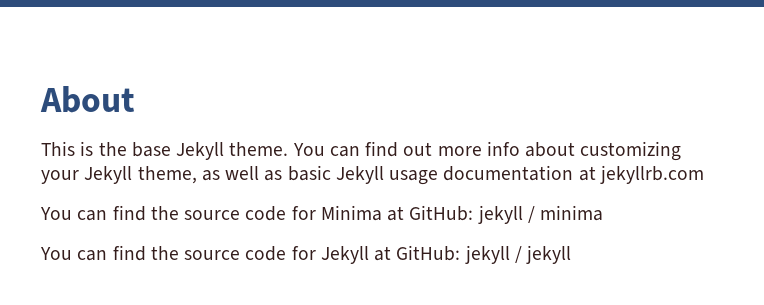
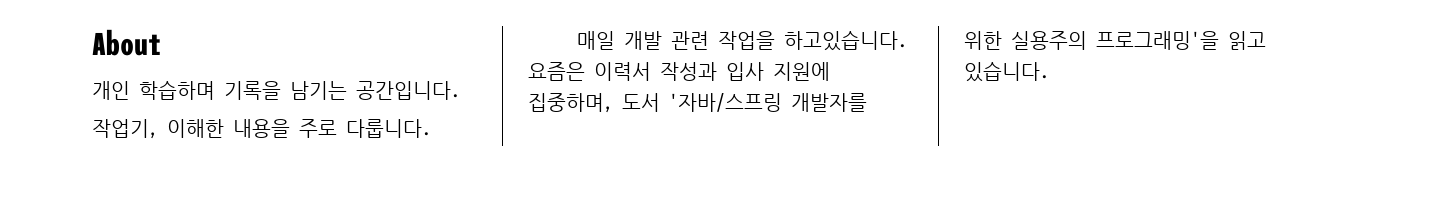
- This is the base Jekyll theme. You can find out more info about customizing your Jekyll theme, as well as basic Jekyll usage documentation at jekyllrb.com
- You can find the source code for Minima at GitHub: jekyll / minima
- You can find the source code for Jekyll at GitHub: jekyll / jekyll
+ 개인 학습하며 기록을 남기는 공간입니다.
+ 작업기, 이해한 내용을 주로 다룹니다.
+ 매일 개발 관련 작업을 하고있습니다. 요즘은 이력서 작성과 입사 지원에 집중하며, 도서 '자바/스프링 개발자를 위한 실용주의 프로그래밍'을 읽고 있습니다.

